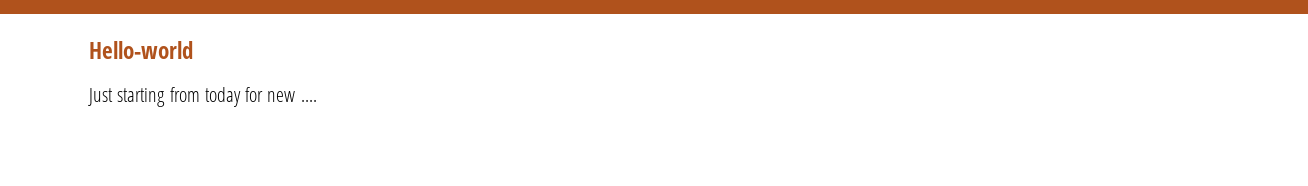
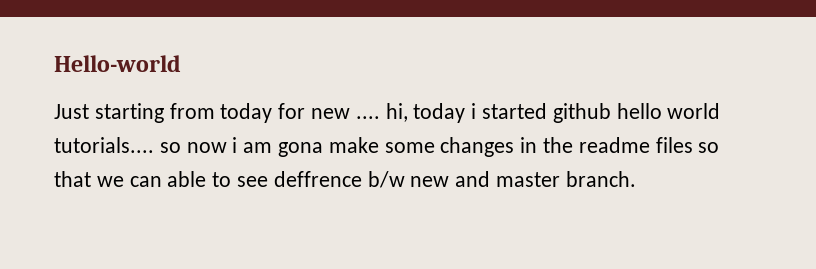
- Just starting from today for new ....
+ Just starting from today for new .... hi, today i started github hello world tutorials.... so now i am gona make some changes in the readme files so that we can able to see deffrence b/w new and master branch.

